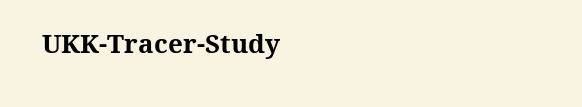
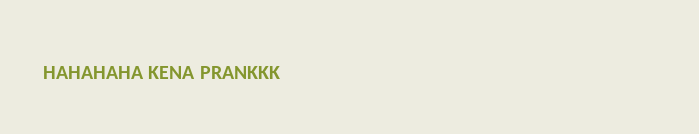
- UKK-Tracer-Study
+ HAHAHAHA KENA PRANKKK

